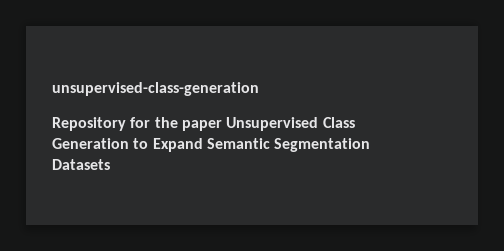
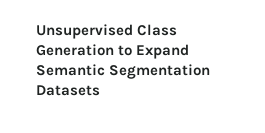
- unsupervised-class-generation
- Repository for the paper Unsupervised Class Generation to Expand Semantic Segmentation Datasets
+ Unsupervised Class Generation to Expand Semantic Segmentation Datasets

